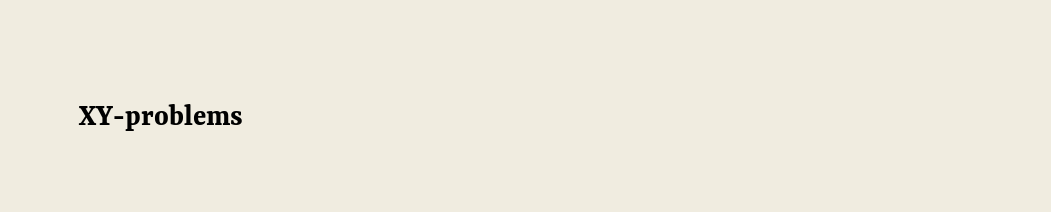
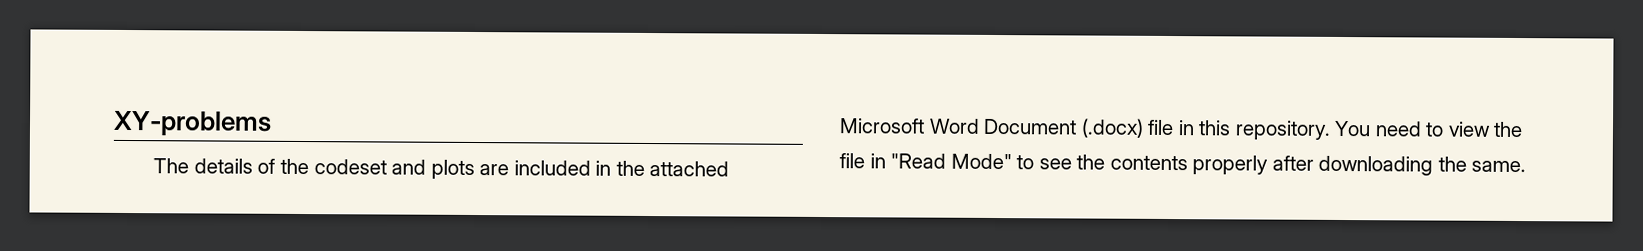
+ The details of the codeset and plots are included in the attached Microsoft Word Document (.docx) file in this repository. You need to view the file in "Read Mode" to see the contents properly after downloading the same.

